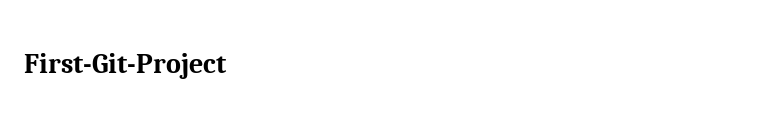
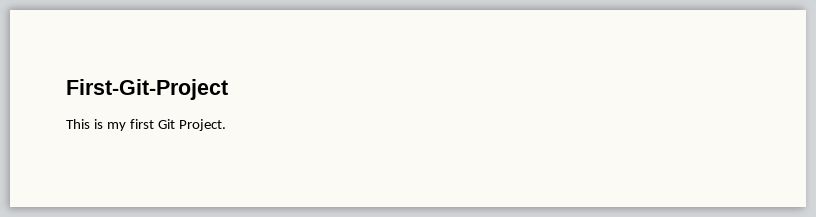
+ This is my first Git Project.

